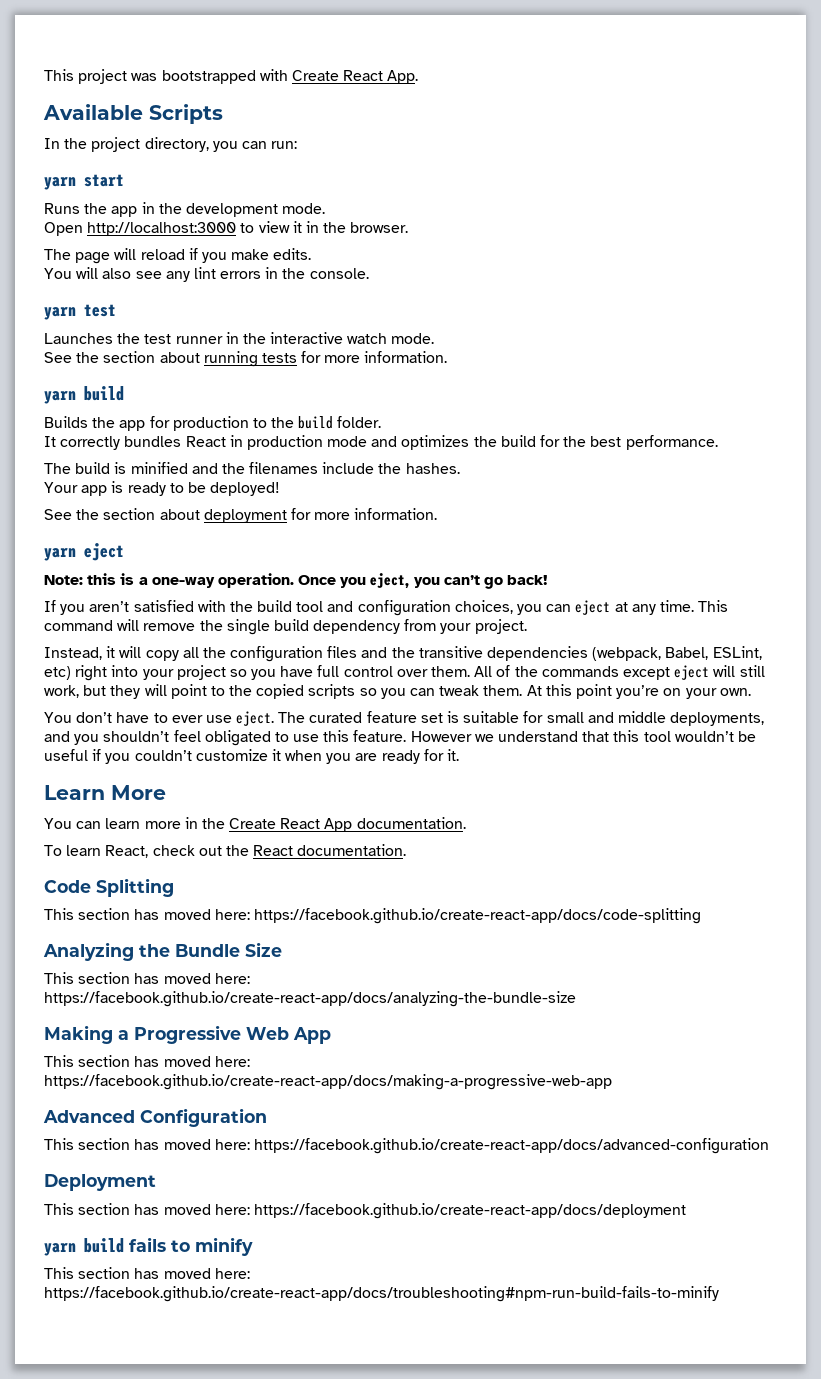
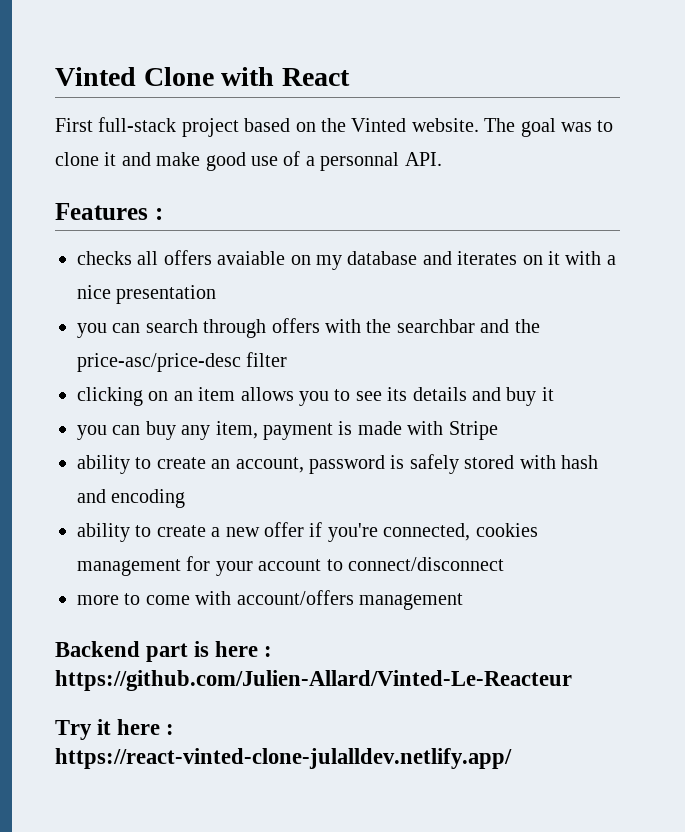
- This project was bootstrapped with Create React App.
- Available Scripts
- In the project directory, you can run:
- yarn start
- Runs the app in the development mode.
- Open http://localhost:3000 to view it in the browser.
- The page will reload if you make edits.
- You will also see any lint errors in the console.
- yarn test
- Launches the test runner in the interactive watch mode.
- See the section about running tests for more information.
- yarn build
- Builds the app for production to the build folder.
- It correctly bundles React in production mode and optimizes the build for the best performance.
- The build is minified and the filenames include the hashes.
- Your app is ready to be deployed!
- See the section about deployment for more information.
- yarn eject
- Note: this is a one-way operation. Once you eject, you can’t go back!
- If you aren’t satisfied with the build tool and configuration choices, you can eject at any time. This command will remove the single build dependency from your project.
- Instead, it will copy all the configuration files and the transitive dependencies (webpack, Babel, ESLint, etc) right into your project so you have full control over them. All of the commands except eject will still work, but they will point to the copied scripts so you can tweak them. At this point you’re on your own.
- You don’t have to ever use eject. The curated feature set is suitable for small and middle deployments, and you shouldn’t feel obligated to use this feature. However we understand that this tool wouldn’t be useful if you couldn’t customize it when you are ready for it.
- Learn More
- You can learn more in the Create React App documentation.
- To learn React, check out the React documentation.
- Code Splitting
- This section has moved here: https://facebook.github.io/create-react-app/docs/code-splitting
- Analyzing the Bundle Size
- This section has moved here: https://facebook.github.io/create-react-app/docs/analyzing-the-bundle-size
- Making a Progressive Web App
- This section has moved here: https://facebook.github.io/create-react-app/docs/making-a-progressive-web-app
- Advanced Configuration
- This section has moved here: https://facebook.github.io/create-react-app/docs/advanced-configuration
- Deployment
- This section has moved here: https://facebook.github.io/create-react-app/docs/deployment
- yarn build fails to minify
- This section has moved here: https://facebook.github.io/create-react-app/docs/troubleshooting#npm-run-build-fails-to-minify
+ Vinted Clone with React
+ First full-stack project based on the Vinted website. The goal was to clone it and make good use of a personnal API.
+ Features :
+ checks all offers avaiable on my database and iterates on it with a nice presentation
+ you can search through offers with the searchbar and the price-asc/price-desc filter
+ clicking on an item allows you to see its details and buy it
+ you can buy any item, payment is made with Stripe
+ ability to create an account, password is safely stored with hash and encoding
+ ability to create a new offer if you're connected, cookies management for your account to connect/disconnect
+ more to come with account/offers management
+ Backend part is here : https://github.com/Julien-Allard/Vinted-Le-Reacteur
+ Try it here : https://react-vinted-clone-julalldev.netlify.app/

